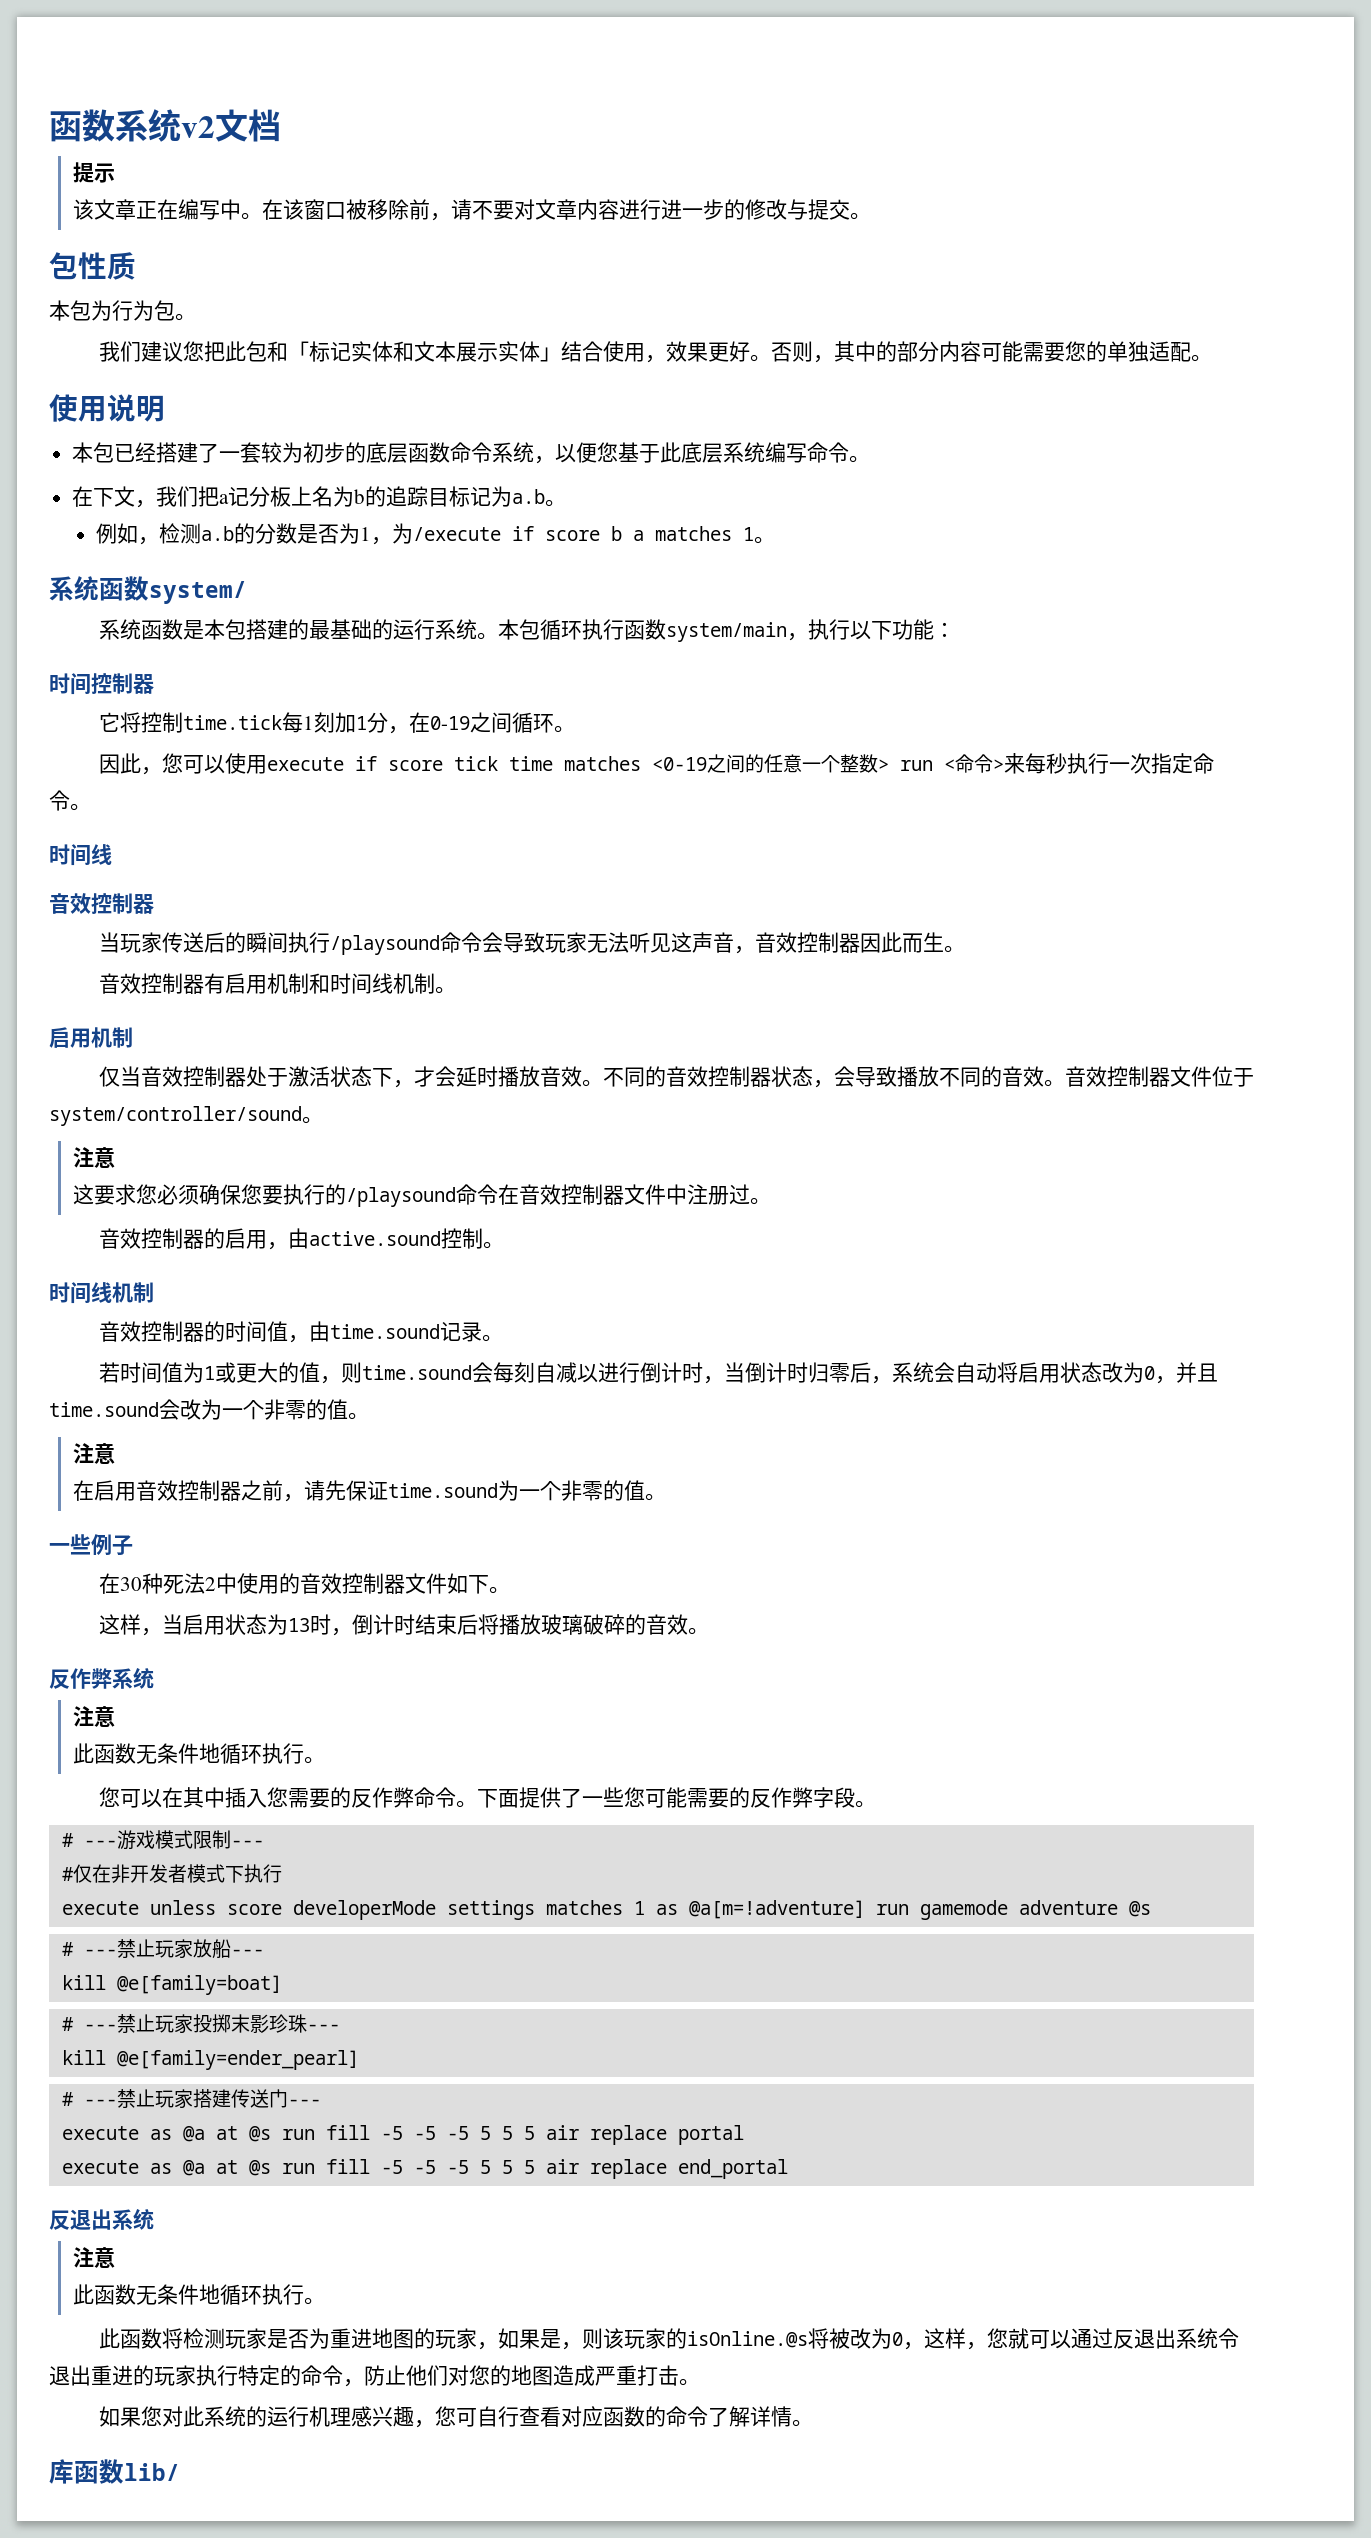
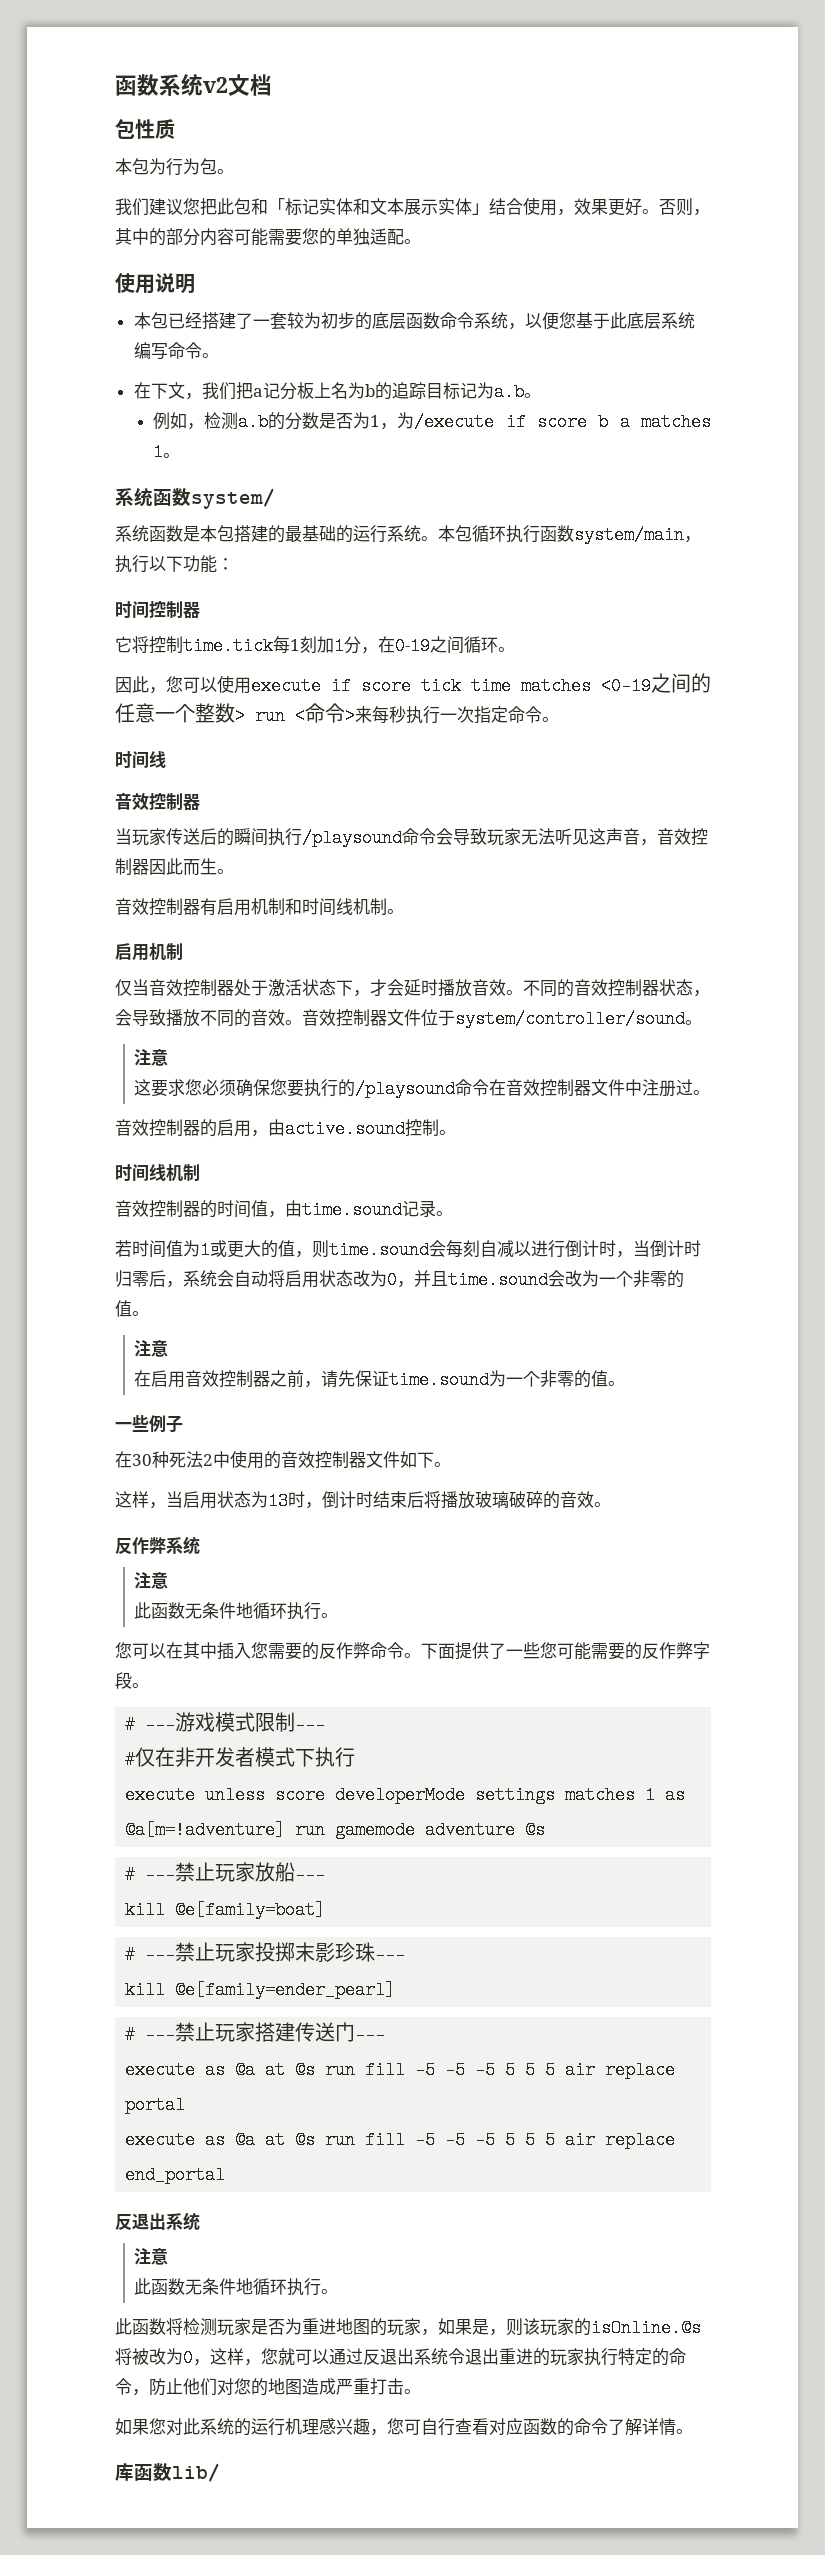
- 提示
- 该文章正在编写中。在该窗口被移除前，请不要对文章内容进行进一步的修改与提交。

